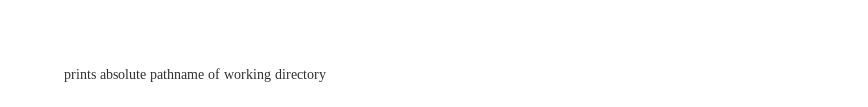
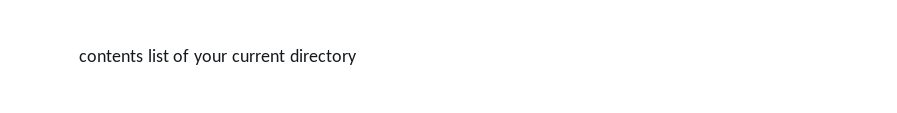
- prints absolute pathname of working directory
+ contents list of your current directory

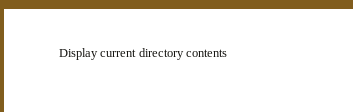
- contents list of your current directory
+ Display current directory contents

